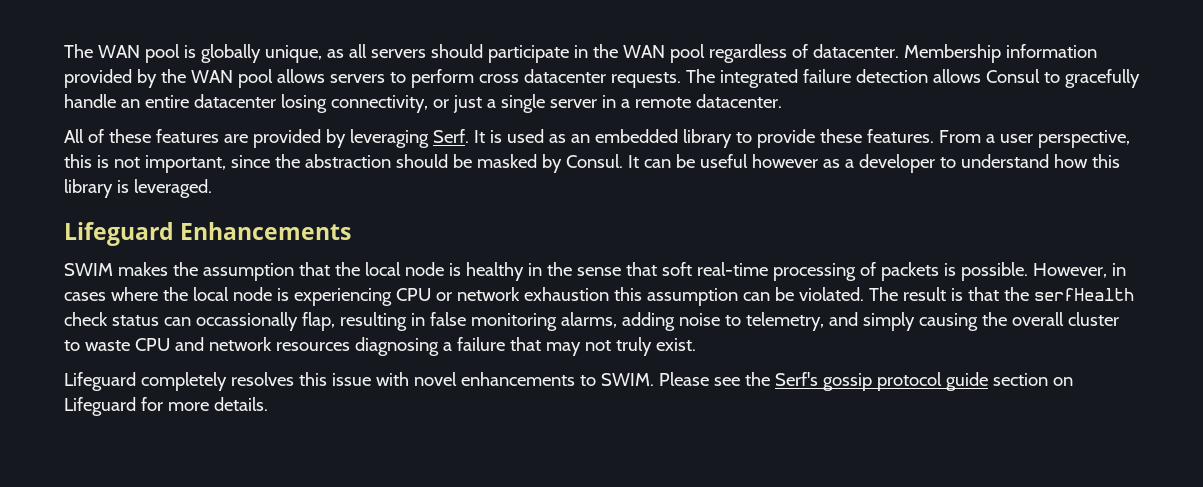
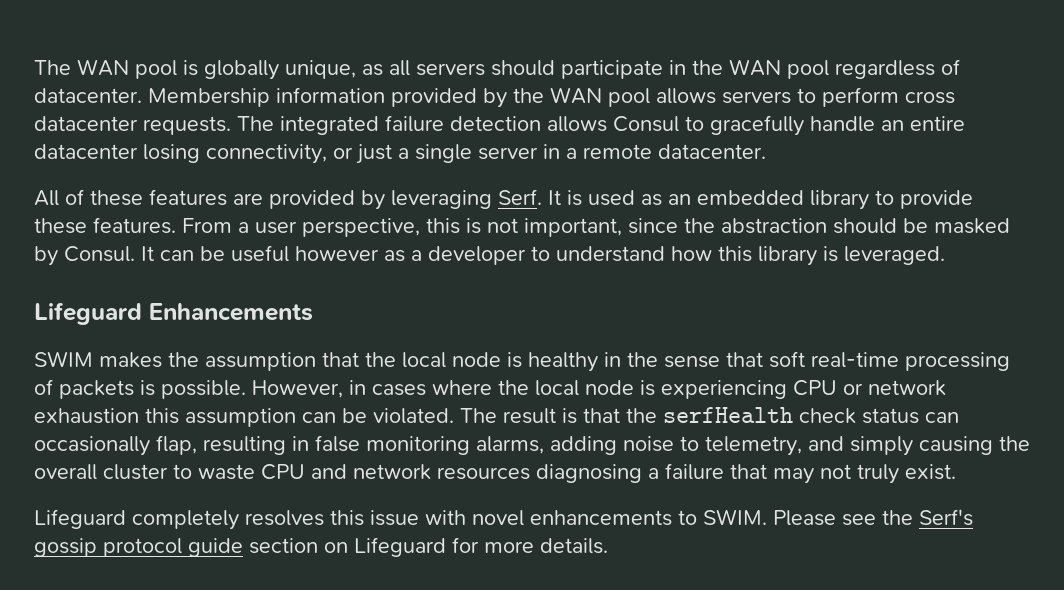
- The result is that the serfHealth check status can occassionally flap, resulting in false monitoring alarms, adding noise to telemetry, and simply causing the overall cluster to waste CPU and network resources diagnosing a failure that may not truly exist.
+ The result is that the serfHealth check status can occasionally flap, resulting in false monitoring alarms, adding noise to telemetry, and simply causing the overall cluster to waste CPU and network resources diagnosing a failure that may not truly exist.

